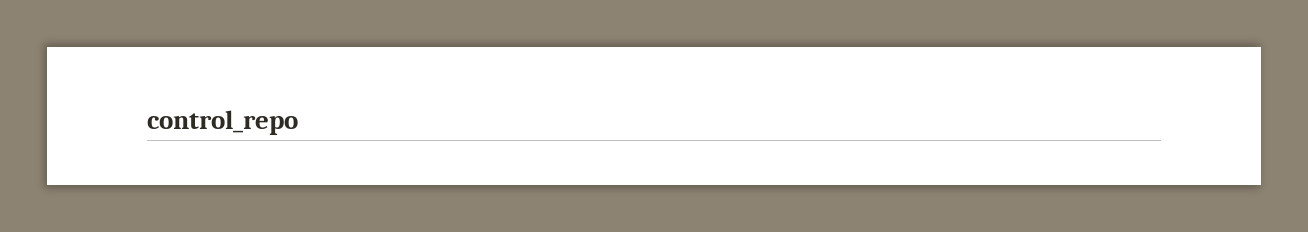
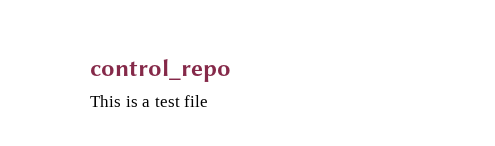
+ This is a test file

